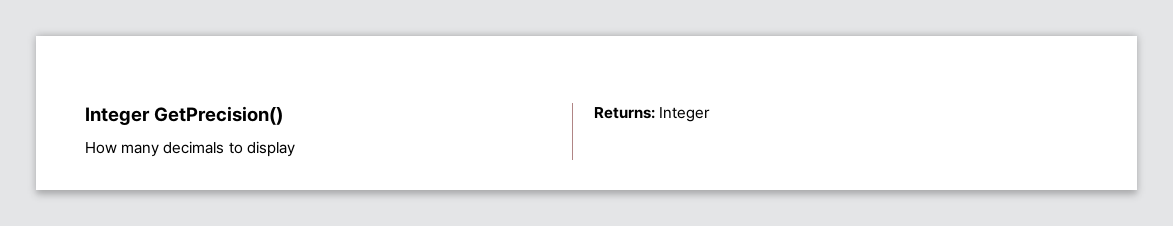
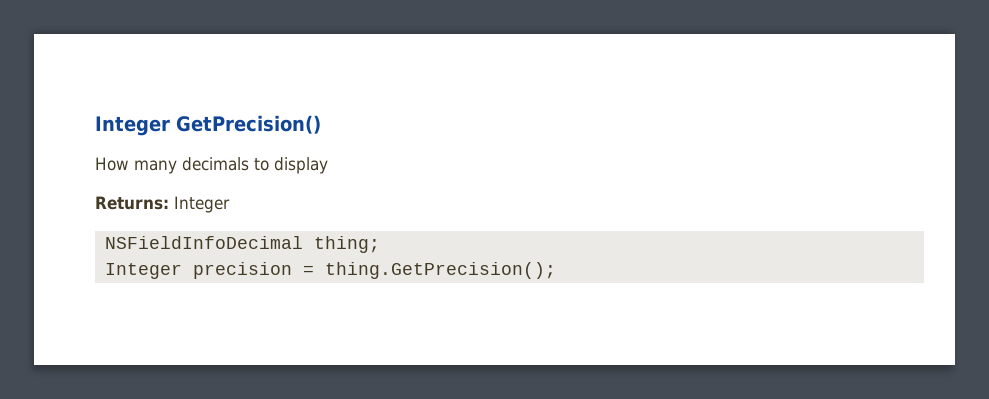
+ NSFieldInfoDecimal thing;
+ Integer precision = thing.GetPrecision();

